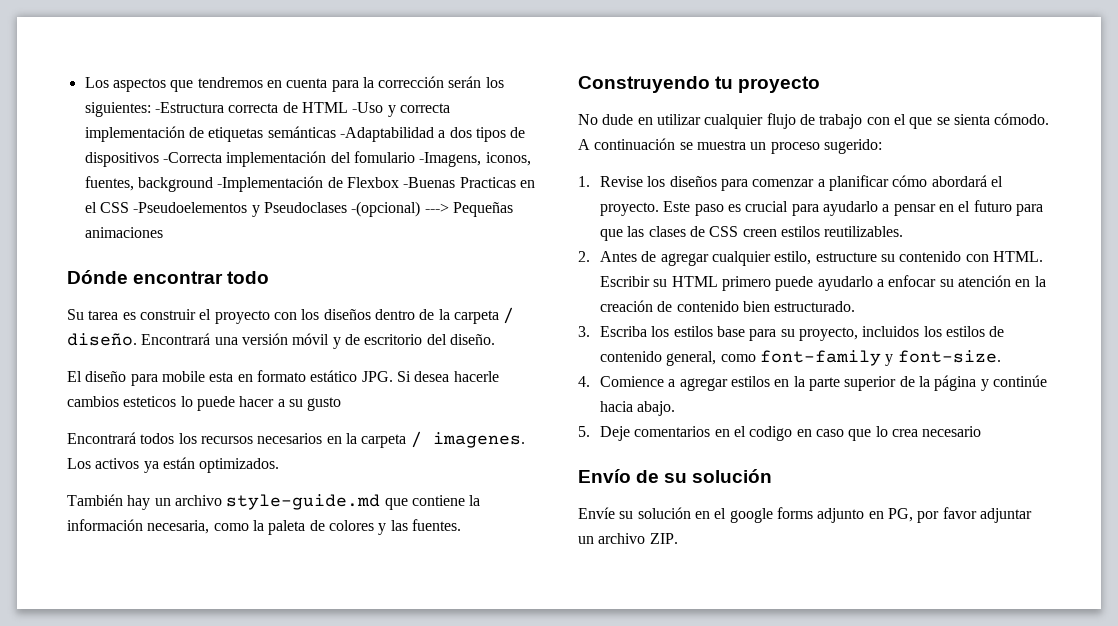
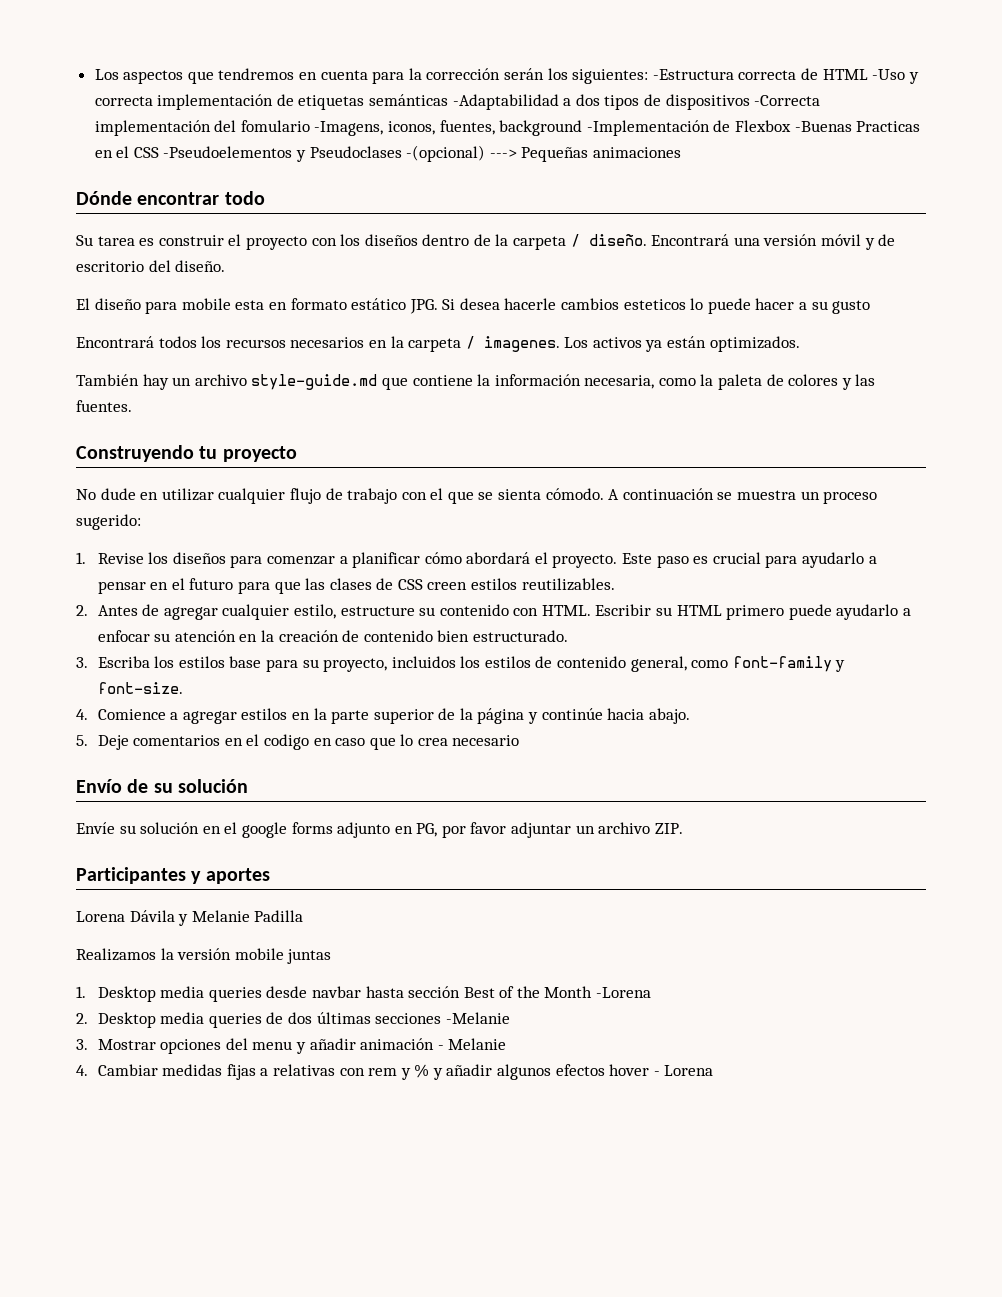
+ Participantes y aportes
+ Lorena Dávila y Melanie Padilla
+ Realizamos la versión mobile juntas
+ 1. Desktop media queries desde navbar hasta sección Best of the Month -Lorena
+ 2. Desktop media queries de dos últimas secciones -Melanie
+ 3. Mostrar opciones del menu y añadir animación - Melanie
+ 4. Cambiar medidas fijas a relativas con rem y % y añadir algunos efectos hover - Lorena

